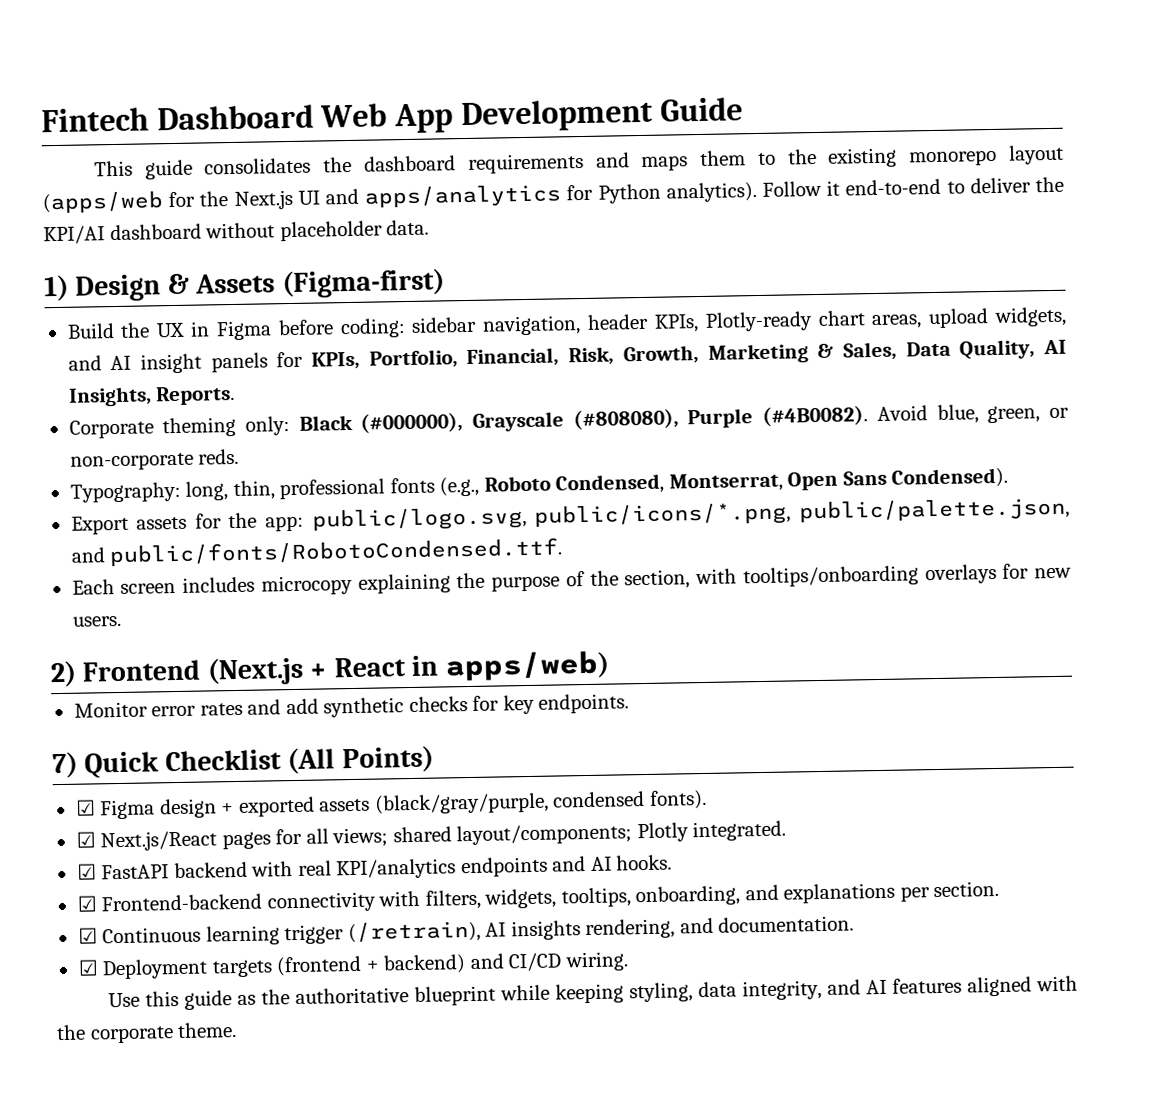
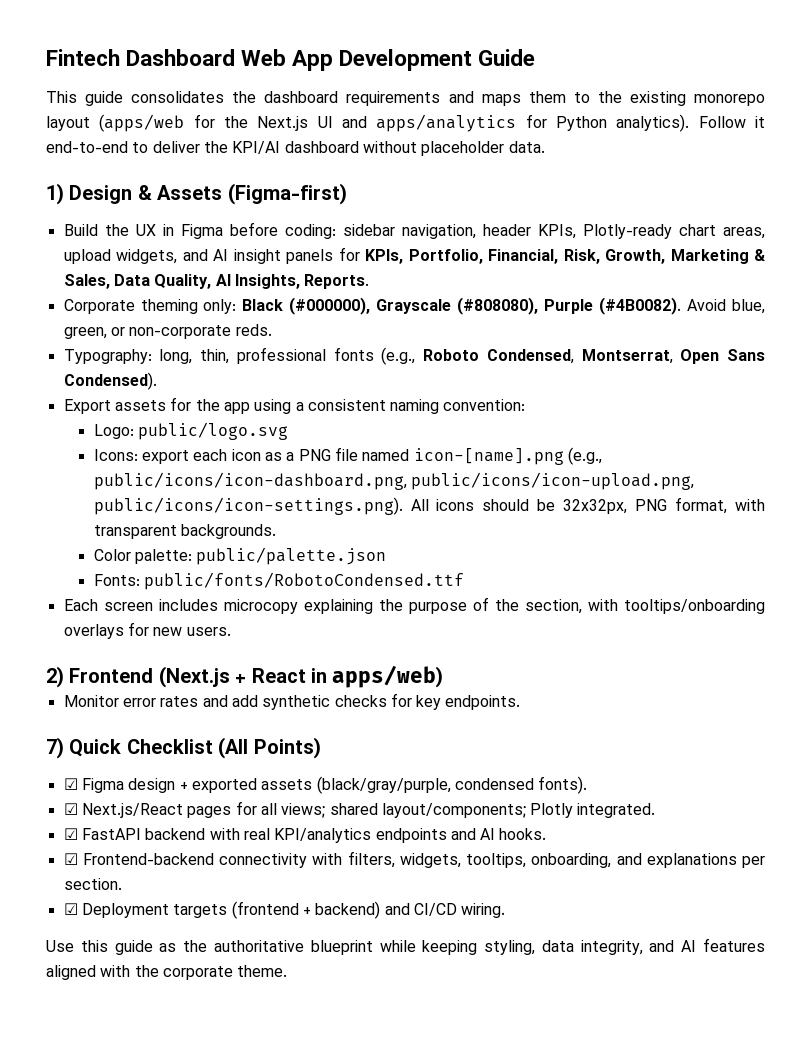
- Export assets for the app: public/logo.svg, public/icons/*.png, public/palette.json, and public/fonts/RobotoCondensed.ttf.
+ Export assets for the app using a consistent naming convention:
+ Logo: public/logo.svg
+ Icons: export each icon as a PNG file named icon-[name].png (e.g., public/icons/icon-dashboard.png, public/icons/icon-upload.png, public/icons/icon-settings.png). All icons should be 32x32px, PNG format, with transparent backgrounds.
+ Color palette: public/palette.json
+ Fonts: public/fonts/RobotoCondensed.ttf
- ☑ Continuous learning trigger (/retrain), AI insights rendering, and documentation.

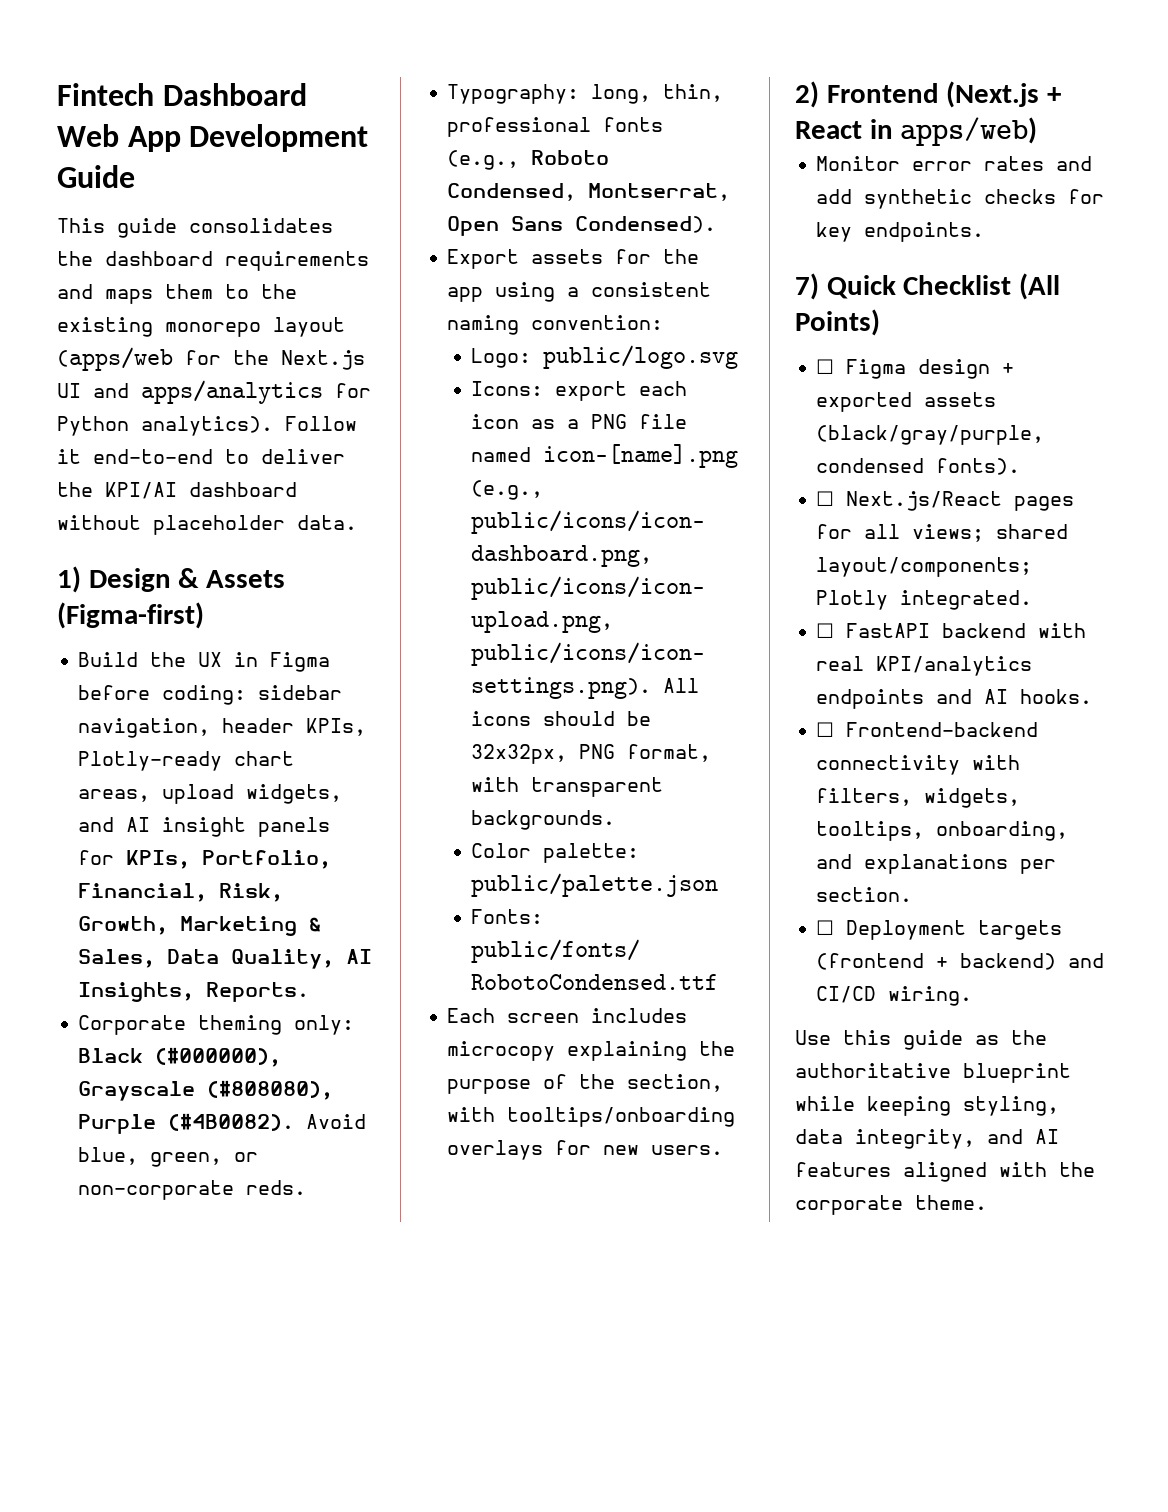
- ☑ Figma design + exported assets (black/gray/purple, condensed fonts).
+ ☐ Figma design + exported assets (black/gray/purple, condensed fonts).
- ☑ Next.js/React pages for all views; shared layout/components; Plotly integrated.
+ ☐ Next.js/React pages for all views; shared layout/components; Plotly integrated.
- ☑ FastAPI backend with real KPI/analytics endpoints and AI hooks.
+ ☐ FastAPI backend with real KPI/analytics endpoints and AI hooks.
- ☑ Frontend-backend connectivity with filters, widgets, tooltips, onboarding, and explanations per section.
+ ☐ Frontend-backend connectivity with filters, widgets, tooltips, onboarding, and explanations per section.
- ☑ Deployment targets (frontend + backend) and CI/CD wiring.
+ ☐ Deployment targets (frontend + backend) and CI/CD wiring.

